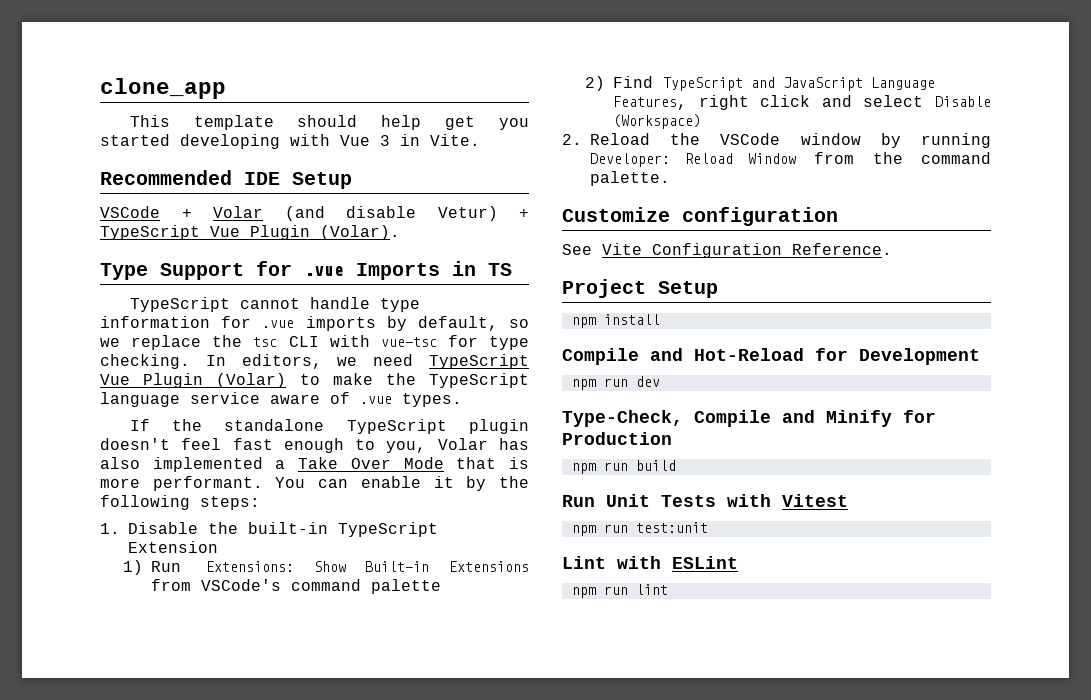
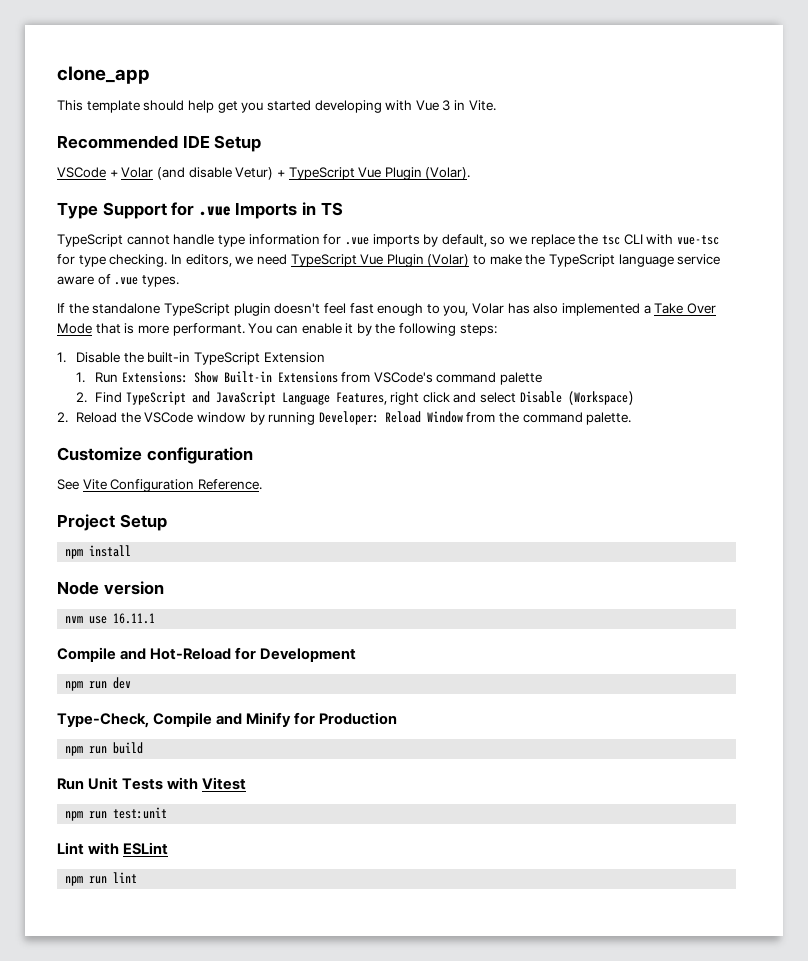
- 1) Run Extensions: Show Built-in Extensions from VSCode's command palette
+ 1. Run Extensions: Show Built-in Extensions from VSCode's command palette
- 2) Find TypeScript and JavaScript Language Features, right click and select Disable (Workspace)
+ 2. Find TypeScript and JavaScript Language Features, right click and select Disable (Workspace)
+ Node version
+ nvm use 16.11.1

